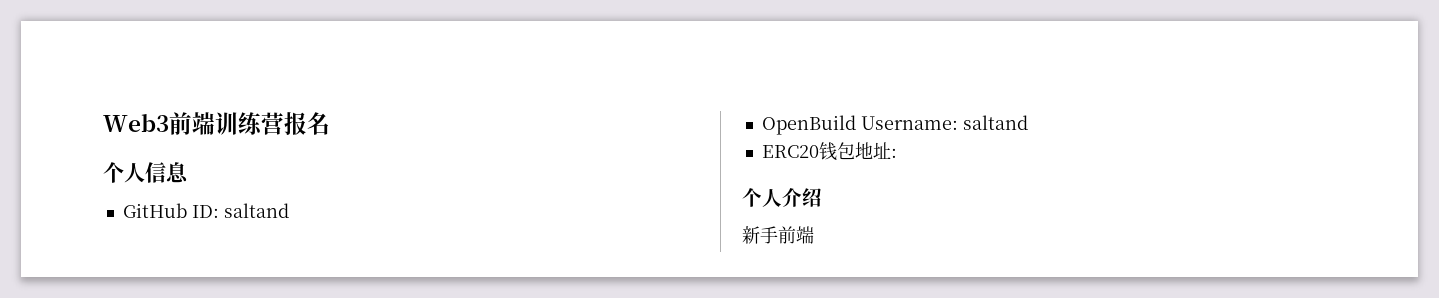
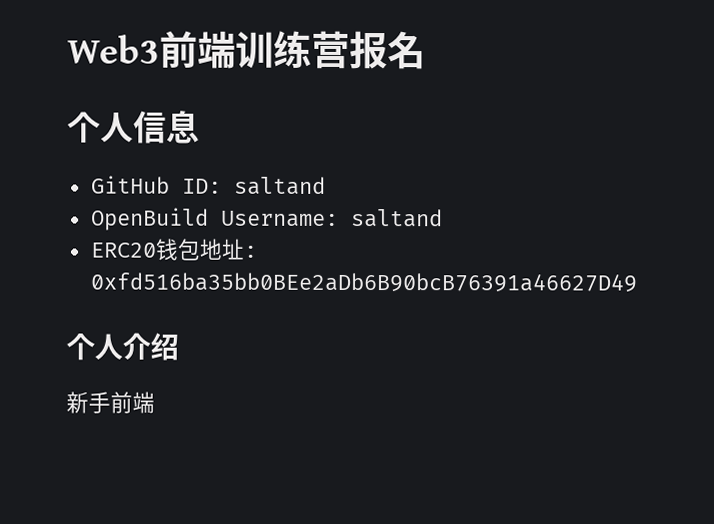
- ERC20钱包地址:
+ ERC20钱包地址: 0xfd516ba35bb0BEe2aDb6B90bcB76391a46627D49

